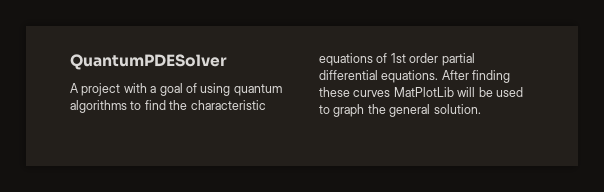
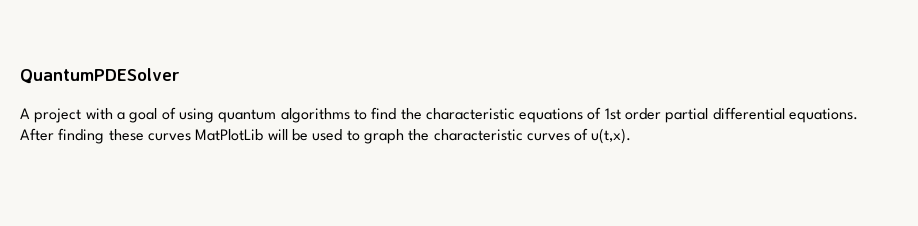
- After finding these curves MatPlotLib will be used to graph the general solution.
+ After finding these curves MatPlotLib will be used to graph the characteristic curves of u(t,x).

